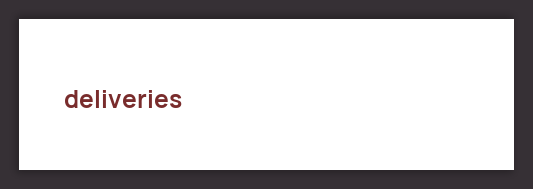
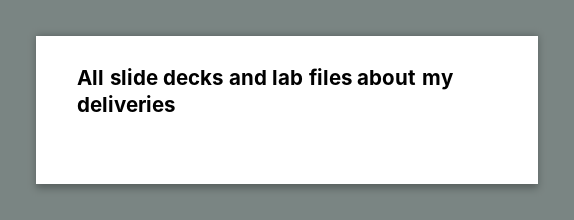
- deliveries
+ All slide decks and lab files about my deliveries

